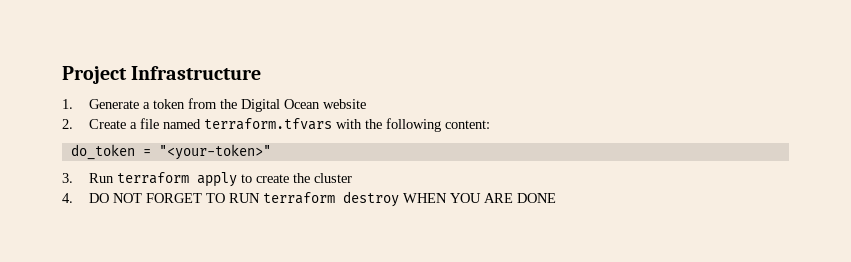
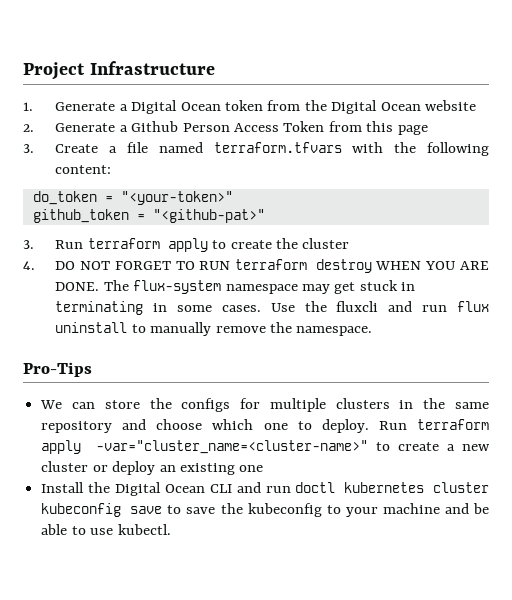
- 1. Generate a token from the Digital Ocean website
+ 1. Generate a Digital Ocean token from the Digital Ocean website
- 2. Create a file named terraform.tfvars with the following content:
+ 2. Generate a Github Person Access Token from this page
+ 3. Create a file named terraform.tfvars with the following content:
+ github_token = "<github-pat>"
- 4. DO NOT FORGET TO RUN terraform destroy WHEN YOU ARE DONE
+ 4. DO NOT FORGET TO RUN terraform destroy WHEN YOU ARE DONE. The flux-system namespace may get stuck in terminating in some cases. Use the fluxcli and run flux uninstall to manually remove the namespace.
+ Pro-Tips
+ We can store the configs for multiple clusters in the same repository and choose which one to deploy. Run terraform apply -var="cluster_name=<cluster-name>" to create a new cluster or deploy an existing one
+ Install the Digital Ocean CLI and run doctl kubernetes cluster kubeconfig save to save the kubeconfig to your machine and be able to use kubectl.

